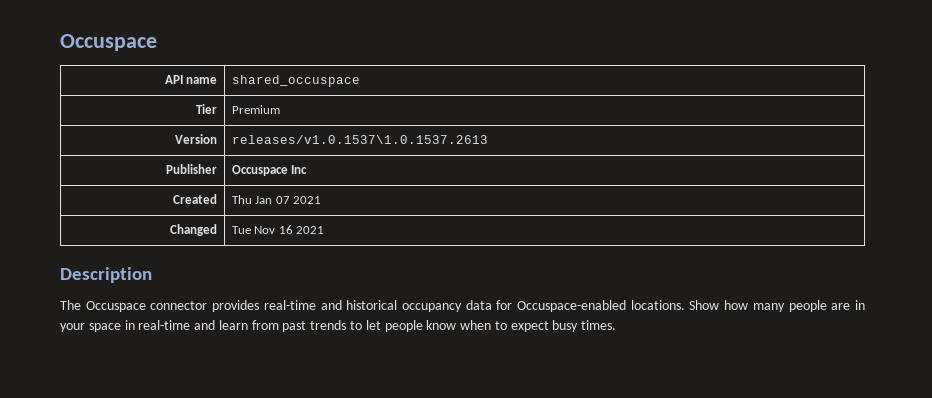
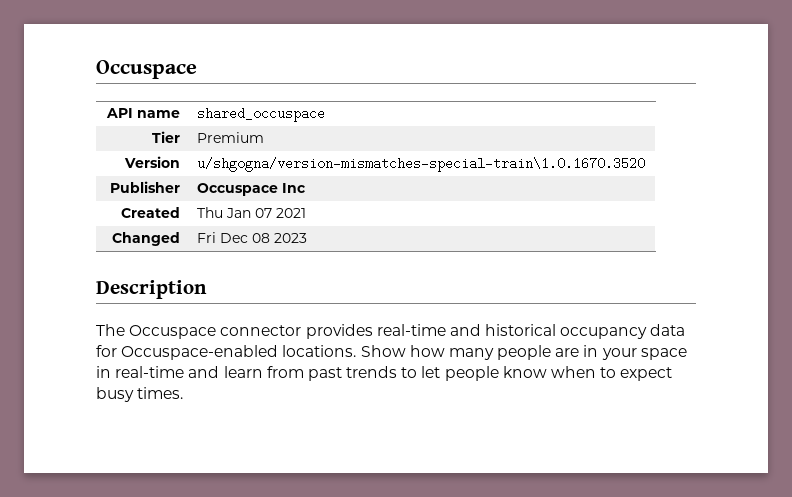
- Version | releases/v1.0.1537\1.0.1537.2613
+ Version | u/shgogna/version-mismatches-special-train\1.0.1670.3520
- Changed | Tue Nov 16 2021
+ Changed | Fri Dec 08 2023

